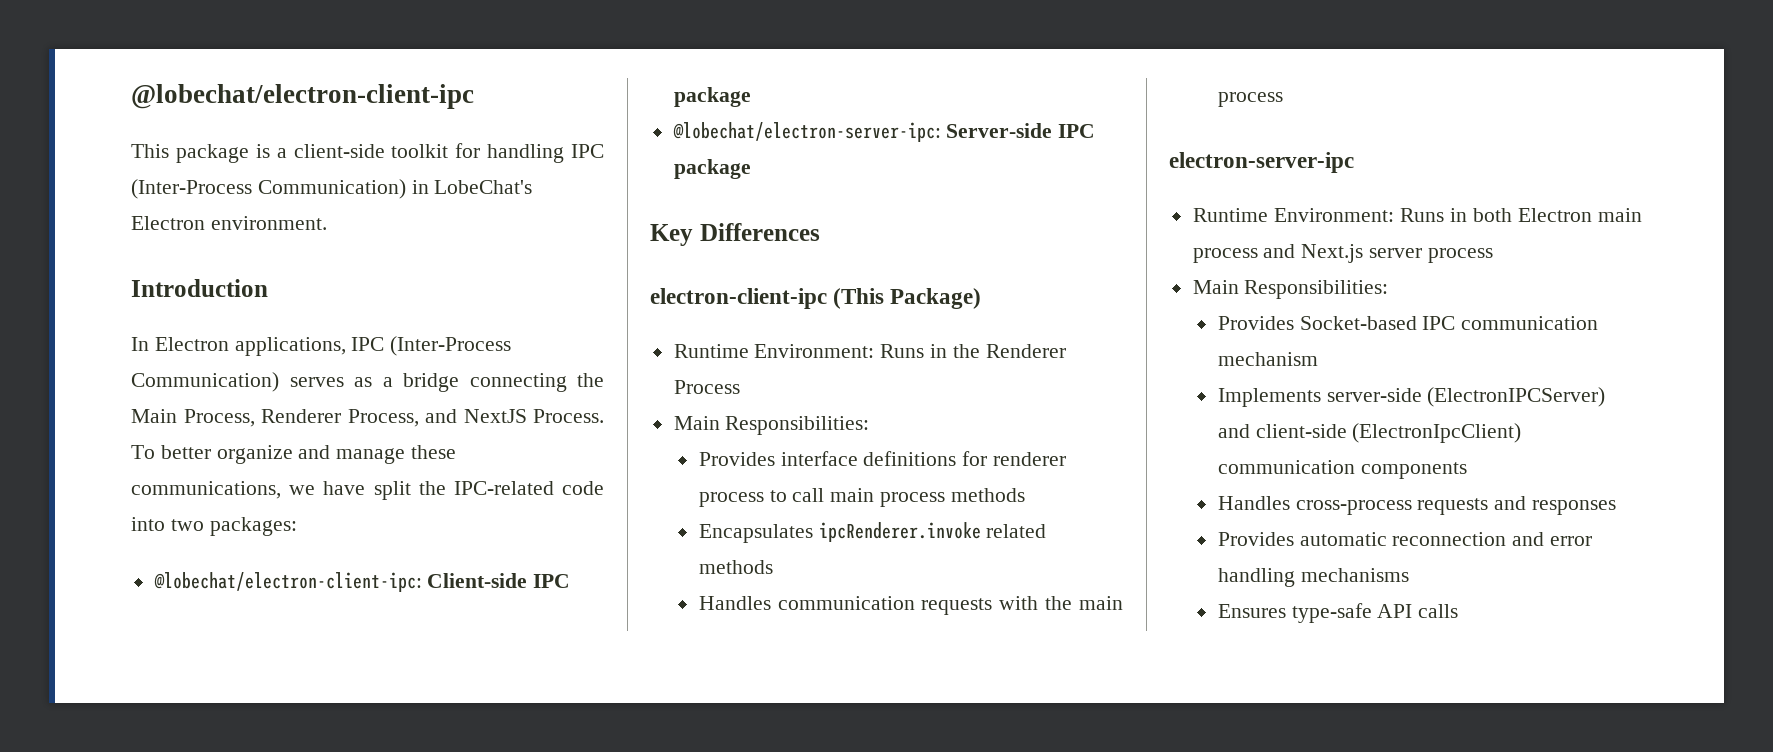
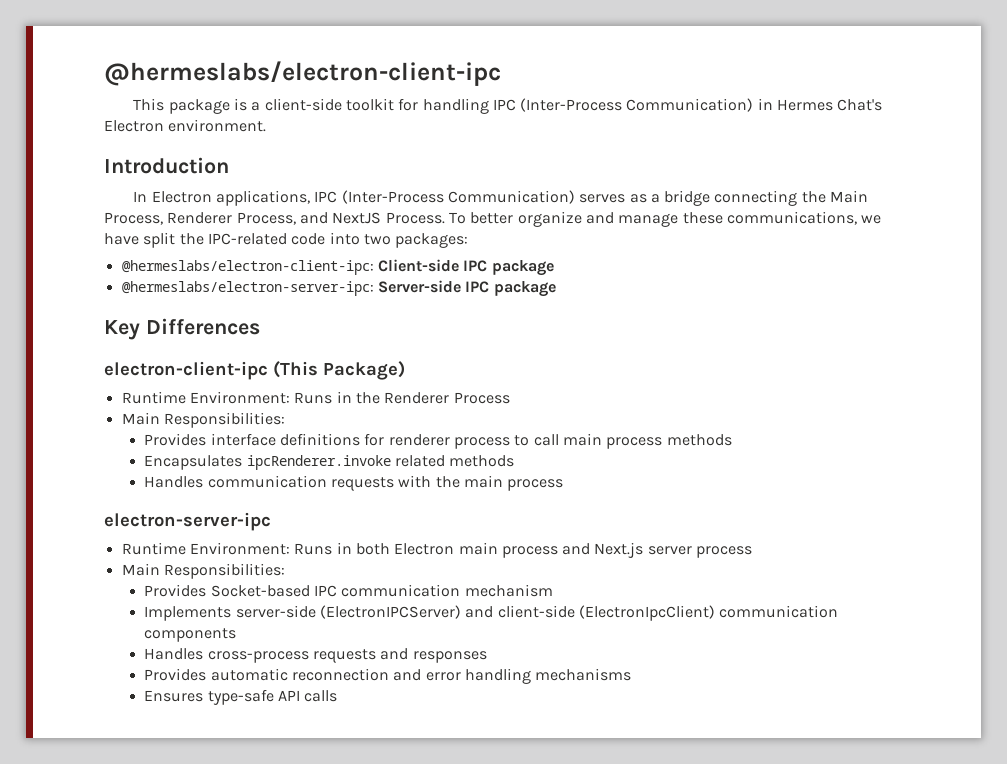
- @lobechat/electron-client-ipc
+ @hermeslabs/electron-client-ipc
- This package is a client-side toolkit for handling IPC (Inter-Process Communication) in LobeChat's Electron environment.
+ This package is a client-side toolkit for handling IPC (Inter-Process Communication) in Hermes Chat's Electron environment.
- @lobechat/electron-client-ipc: Client-side IPC package
+ @hermeslabs/electron-client-ipc: Client-side IPC package
- @lobechat/electron-server-ipc: Server-side IPC package
+ @hermeslabs/electron-server-ipc: Server-side IPC package

